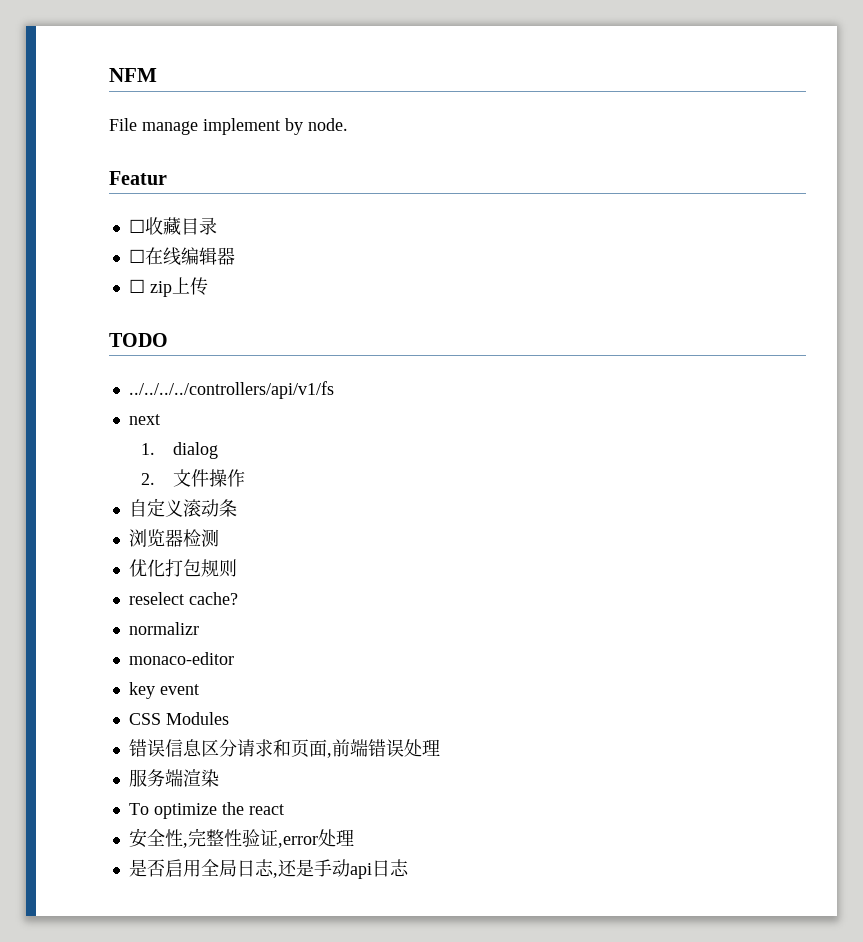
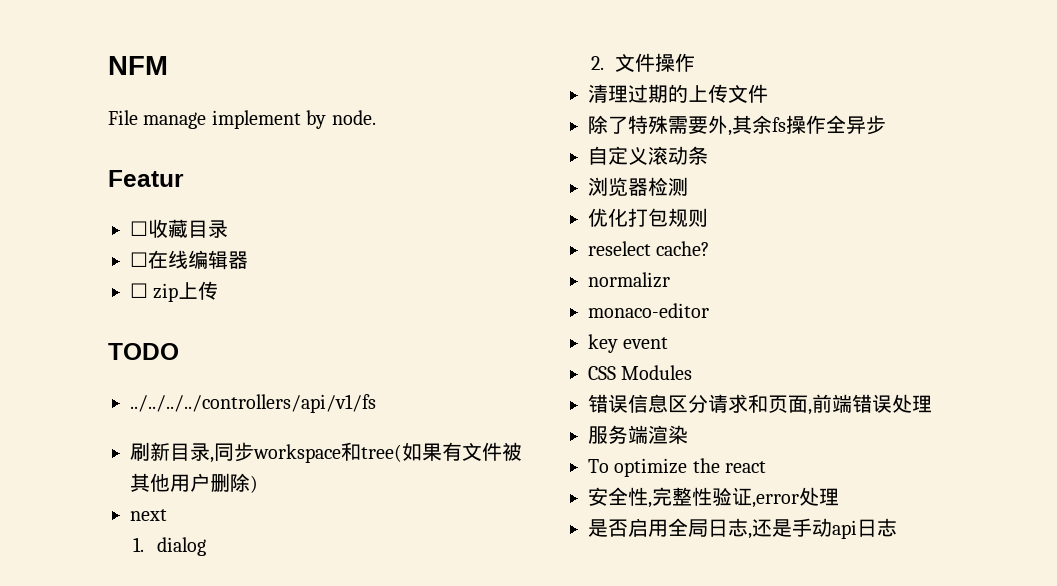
+ 刷新目录,同步workspace和tree(如果有文件被其他用户删除)
+ 清理过期的上传文件
+ 除了特殊需要外,其余fs操作全异步

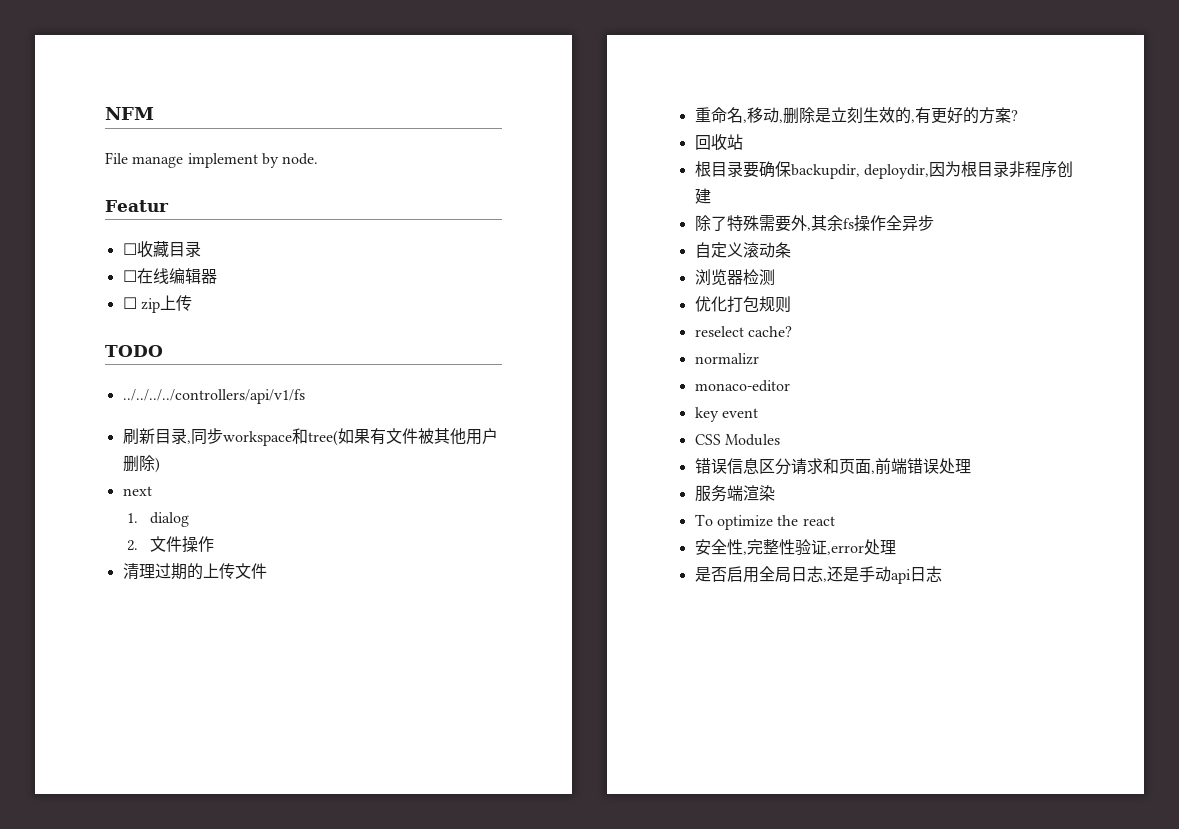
+ 重命名,移动,删除是立刻生效的,有更好的方案?
+ 回收站
+ 根目录要确保backupdir, deploydir,因为根目录非程序创建

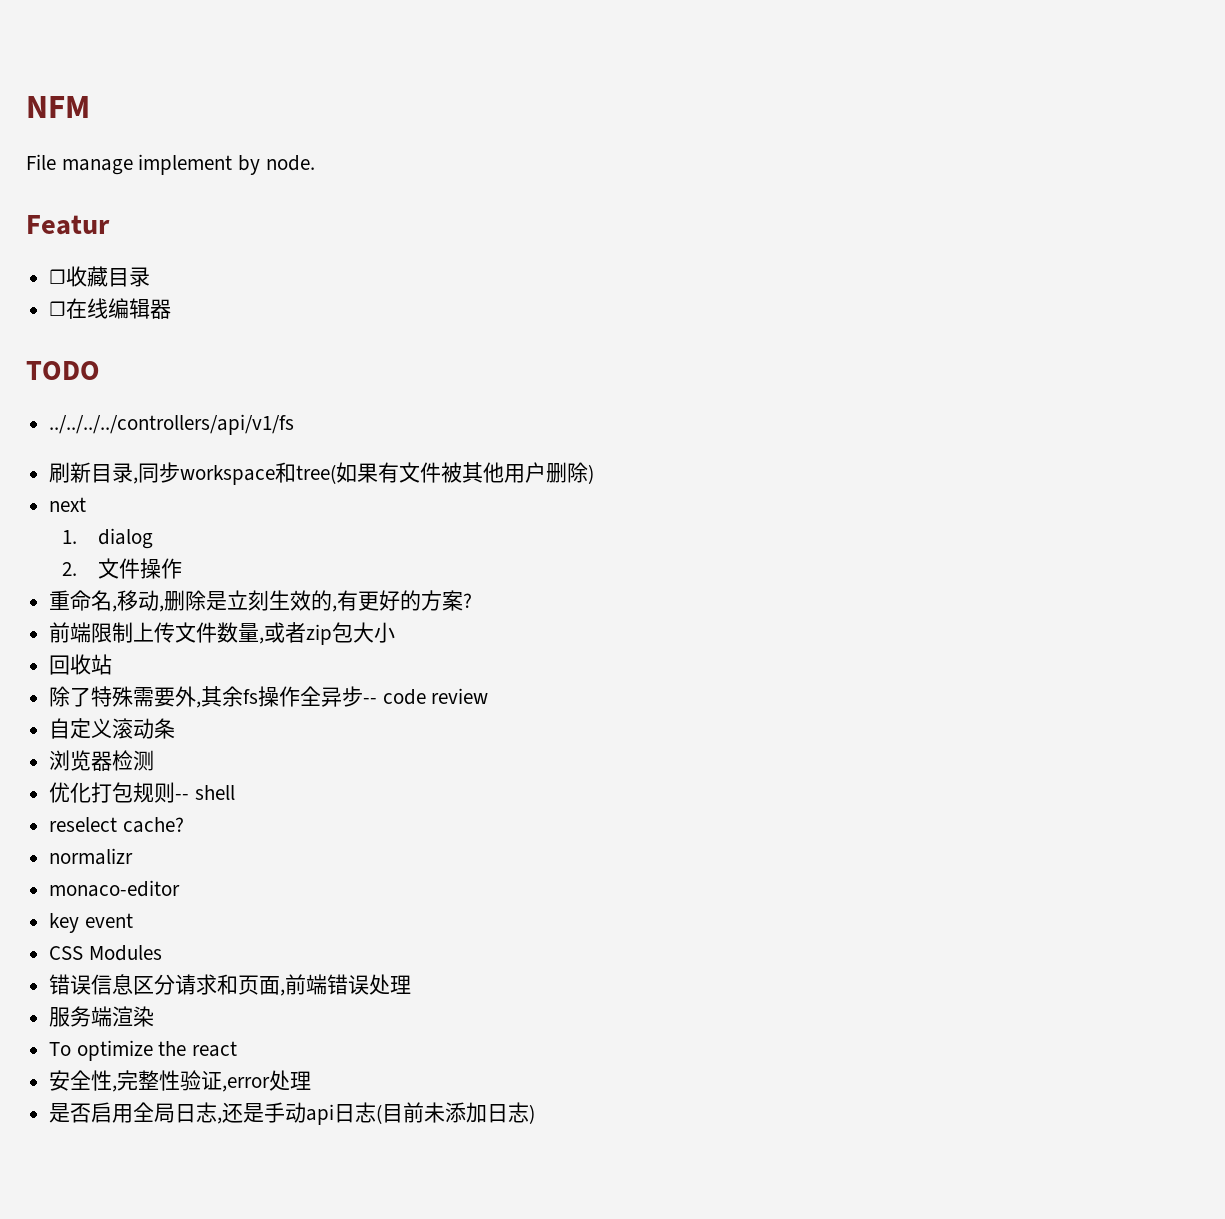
- ☐ zip上传
- 清理过期的上传文件
+ 前端限制上传文件数量,或者zip包大小
  回收站
- 根目录要确保backupdir, deploydir,因为根目录非程序创建
- 除了特殊需要外,其余fs操作全异步
+ 除了特殊需要外,其余fs操作全异步-- code review
- 优化打包规则
+ 优化打包规则-- shell
- 是否启用全局日志,还是手动api日志
+ 是否启用全局日志,还是手动api日志(目前未添加日志)

